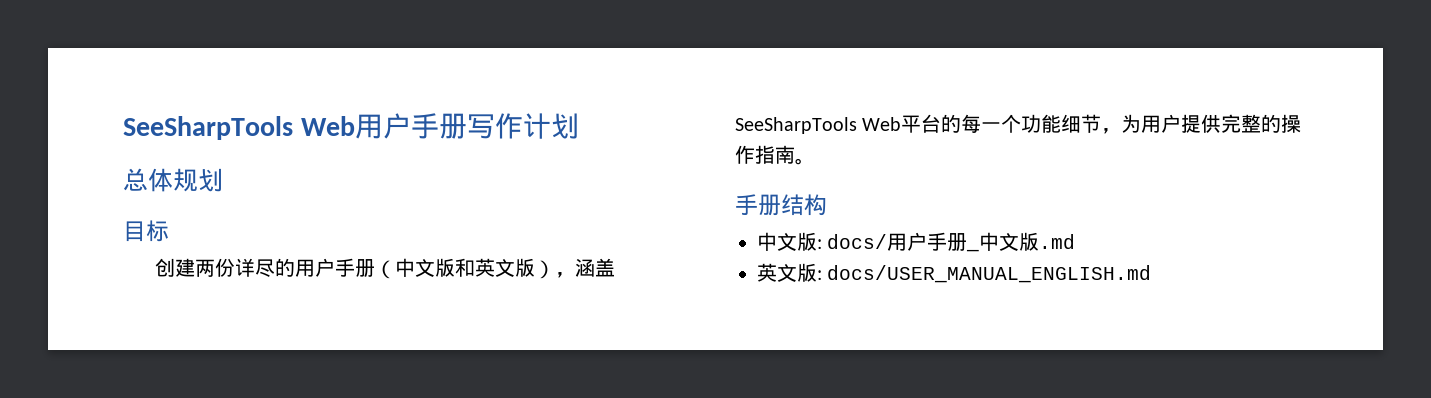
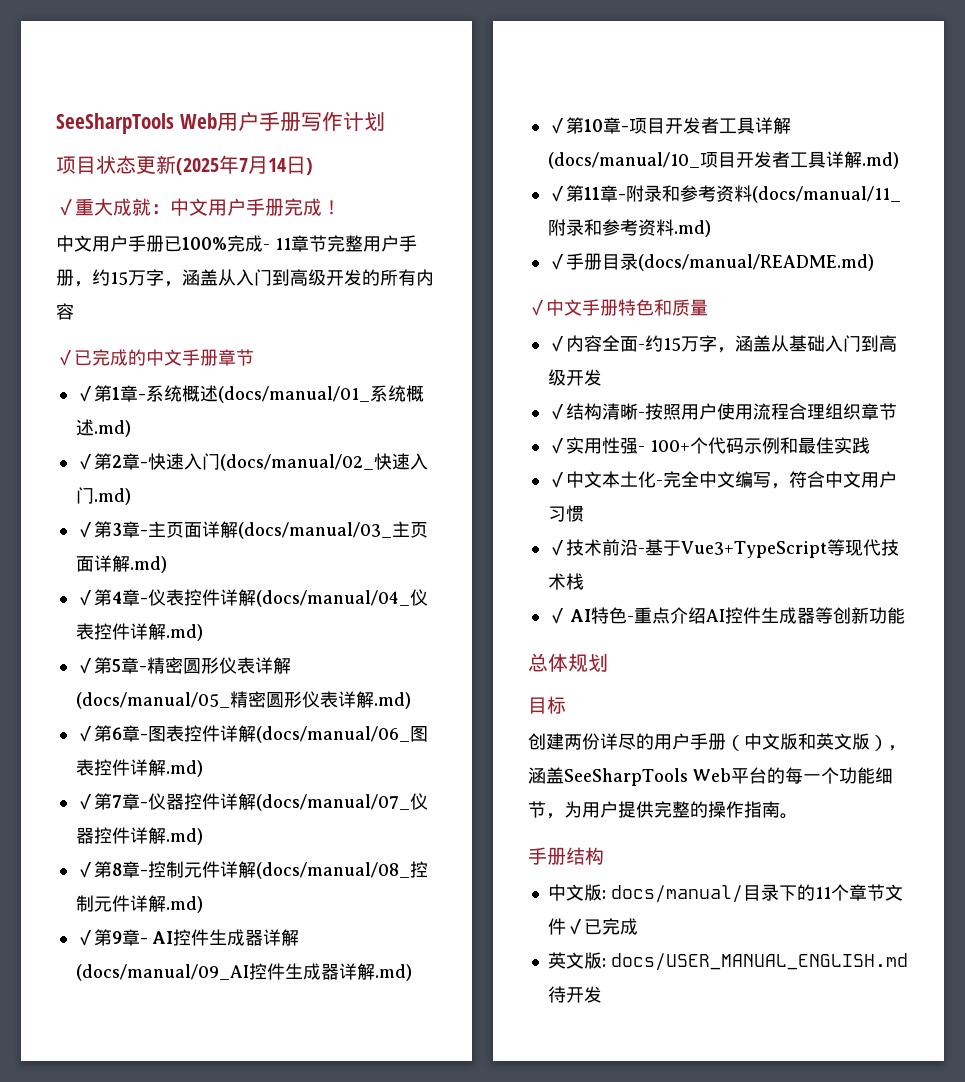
+ 项目状态更新(2025年7月14日)
+ ✓重大成就：中文用户手册完成！
+ 中文用户手册已100%完成- 11章节完整用户手册，约15万字，涵盖从入门到高级开发的所有内容
+ ✓已完成的中文手册章节
+ ✓第1章-系统概述(docs/manual/01_系统概述.md)
+ ✓第2章-快速入门(docs/manual/02_快速入门.md)
+ ✓第3章-主页面详解(docs/manual/03_主页面详解.md)
+ ✓第4章-仪表控件详解(docs/manual/04_仪表控件详解.md)
+ ✓第5章-精密圆形仪表详解(docs/manual/05_精密圆形仪表详解.md)
+ ✓第6章-图表控件详解(docs/manual/06_图表控件详解.md)
+ ✓第7章-仪器控件详解(docs/manual/07_仪器控件详解.md)
+ ✓第8章-控制元件详解(docs/manual/08_控制元件详解.md)
+ ✓第9章- AI控件生成器详解(docs/manual/09_AI控件生成器详解.md)
+ ✓第10章-项目开发者工具详解(docs/manual/10_项目开发者工具详解.md)
+ ✓第11章-附录和参考资料(docs/manual/11_附录和参考资料.md)
+ ✓手册目录(docs/manual/README.md)
+ ✓中文手册特色和质量
+ ✓内容全面-约15万字，涵盖从基础入门到高级开发
+ ✓结构清晰-按照用户使用流程合理组织章节
+ ✓实用性强- 100+个代码示例和最佳实践
+ ✓中文本土化-完全中文编写，符合中文用户习惯
+ ✓技术前沿-基于Vue3+TypeScript等现代技术栈
+ ✓ AI特色-重点介绍AI控件生成器等创新功能
- 中文版: docs/用户手册_中文版.md
+ 中文版: docs/manual/目录下的11个章节文件✓已完成
- 英文版: docs/USER_MANUAL_ENGLISH.md
+ 英文版: docs/USER_MANUAL_ENGLISH.md待开发

